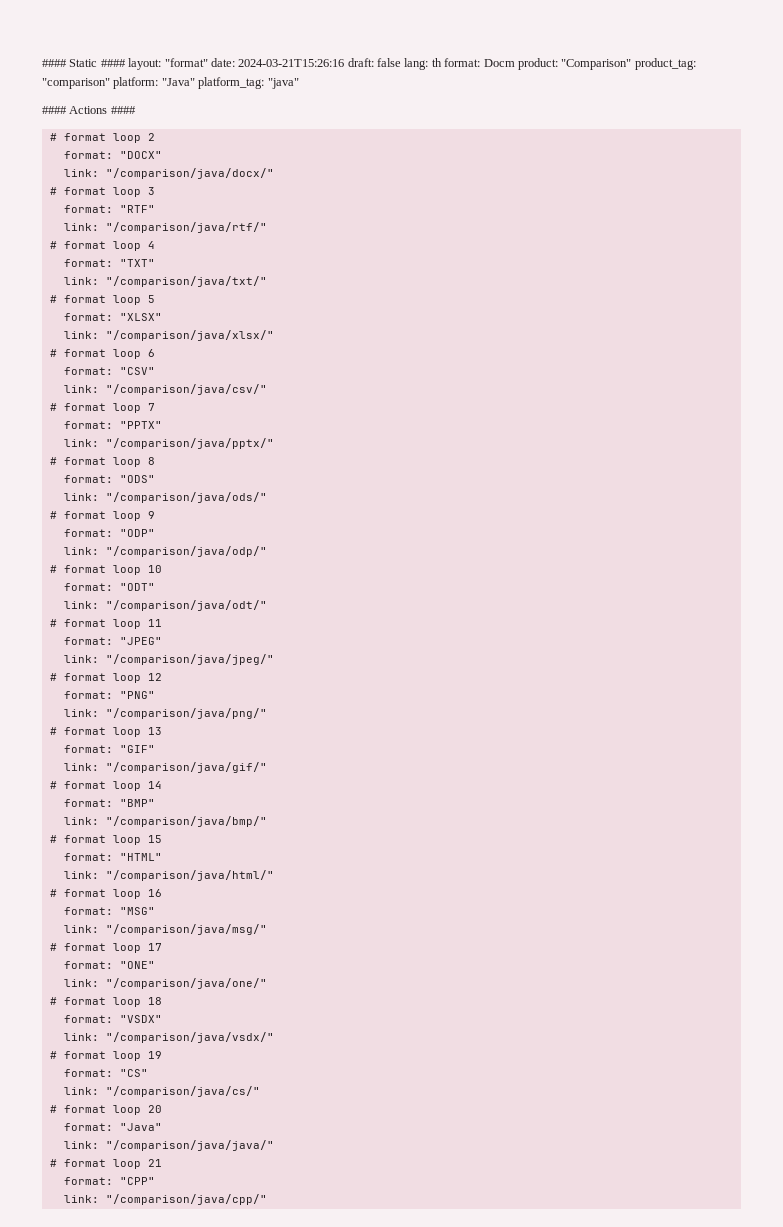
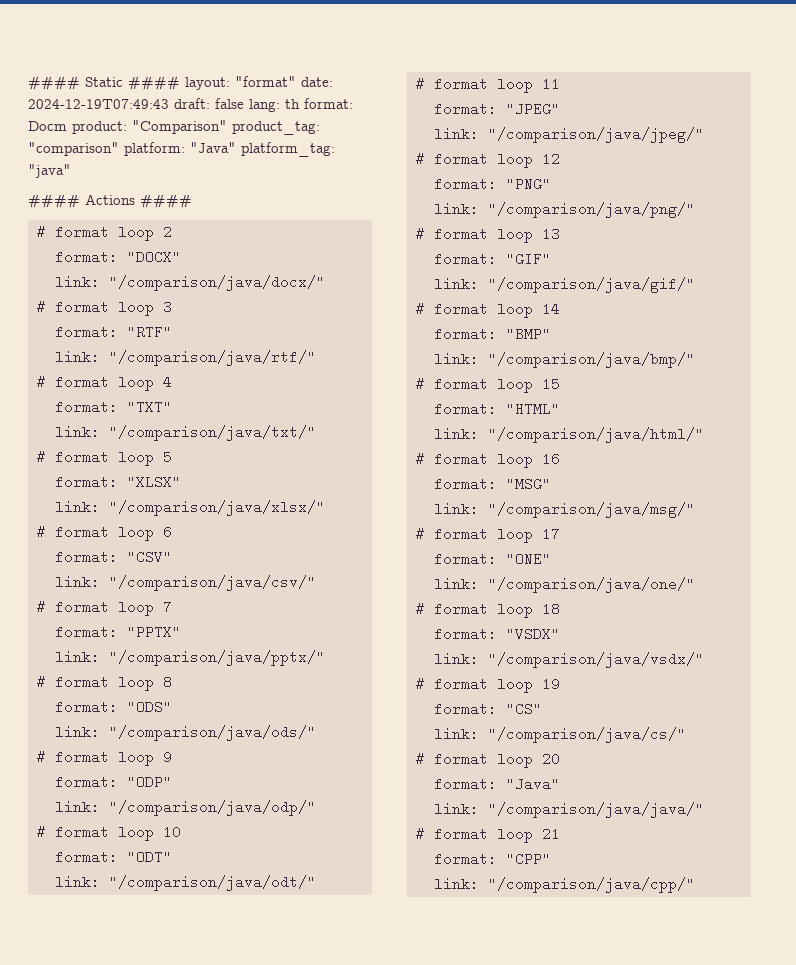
- #### Static #### layout: "format" date: 2024-03-21T15:26:16 draft: false lang: th format: Docm product: "Comparison" product_tag: "comparison" platform: "Java" platform_tag: "java"
+ #### Static #### layout: "format" date: 2024-12-19T07:49:43 draft: false lang: th format: Docm product: "Comparison" product_tag: "comparison" platform: "Java" platform_tag: "java"

